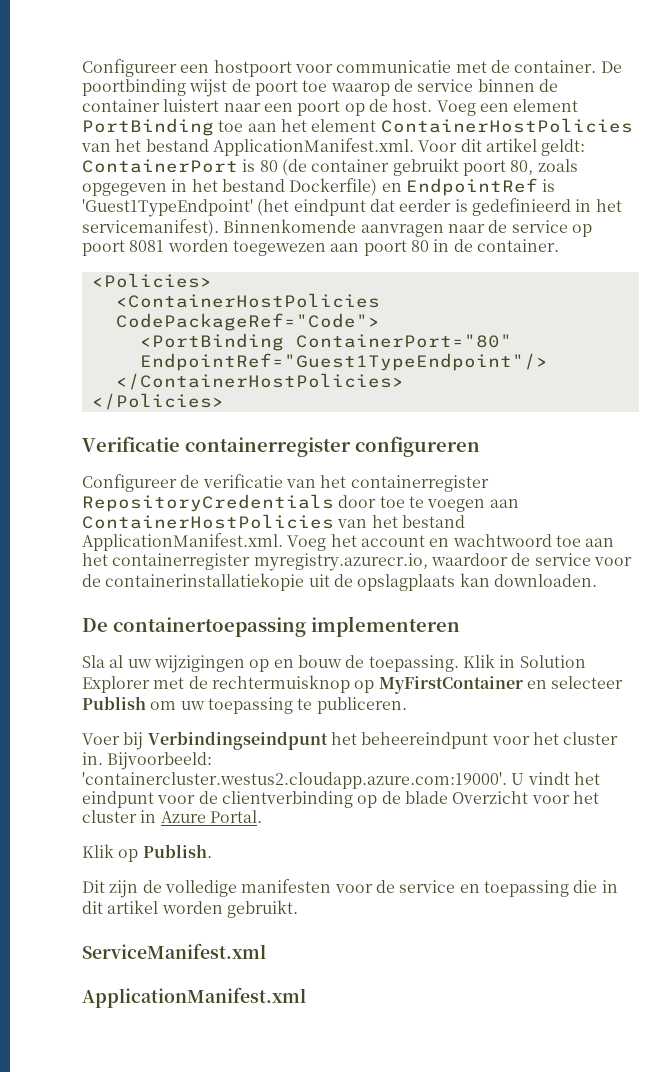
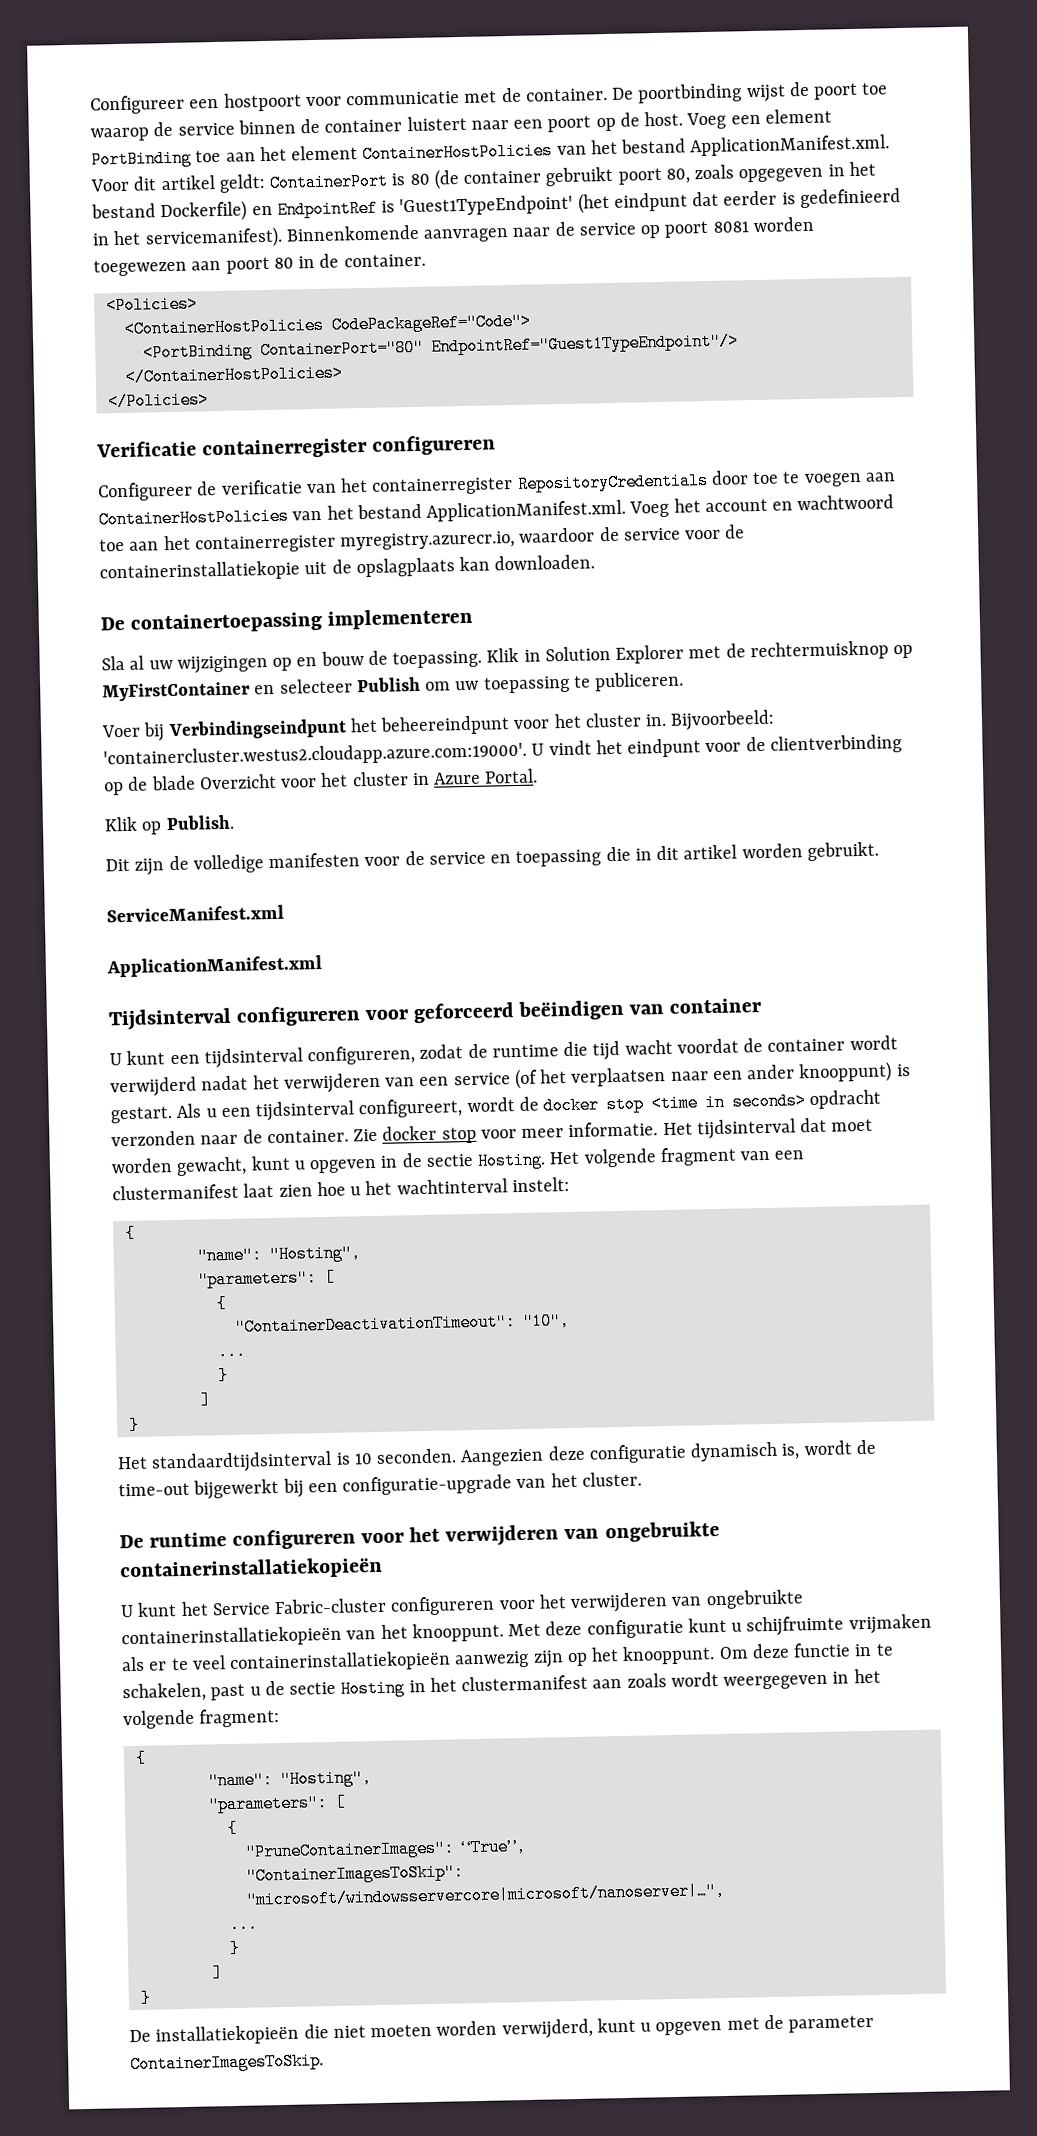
+ Tijdsinterval configureren voor geforceerd beëindigen van container
+ U kunt een tijdsinterval configureren, zodat de runtime die tijd wacht voordat de container wordt verwijderd nadat het verwijderen van een service (of het verplaatsen naar een ander knooppunt) is gestart. Als u een tijdsinterval configureert, wordt de docker stop <time in seconds> opdracht verzonden naar de container. Zie docker stop voor meer informatie. Het tijdsinterval dat moet worden gewacht, kunt u opgeven in de sectie Hosting. Het volgende fragment van een clustermanifest laat zien hoe u het wachtinterval instelt:
+ {
+ "name": "Hosting",
+ "parameters": [
+ {
+ "ContainerDeactivationTimeout": "10",
+ ...
+ }
+ ]
+ }
+ Het standaardtijdsinterval is 10 seconden. Aangezien deze configuratie dynamisch is, wordt de time-out bijgewerkt bij een configuratie-upgrade van het cluster.
+ De runtime configureren voor het verwijderen van ongebruikte containerinstallatiekopieën
+ U kunt het Service Fabric-cluster configureren voor het verwijderen van ongebruikte containerinstallatiekopieën van het knooppunt. Met deze configuratie kunt u schijfruimte vrijmaken als er te veel containerinstallatiekopieën aanwezig zijn op het knooppunt. Om deze functie in te schakelen, past u de sectie Hosting in het clustermanifest aan zoals wordt weergegeven in het volgende fragment:
+ {
+ "name": "Hosting",
+ "parameters": [
+ {
+ "PruneContainerImages": “True”,
+ "ContainerImagesToSkip": "microsoft/windowsservercore|microsoft/nanoserver|…",
+ ...
+ }
+ ]
+ }
+ De installatiekopieën die niet moeten worden verwijderd, kunt u opgeven met de parameter ContainerImagesToSkip.

